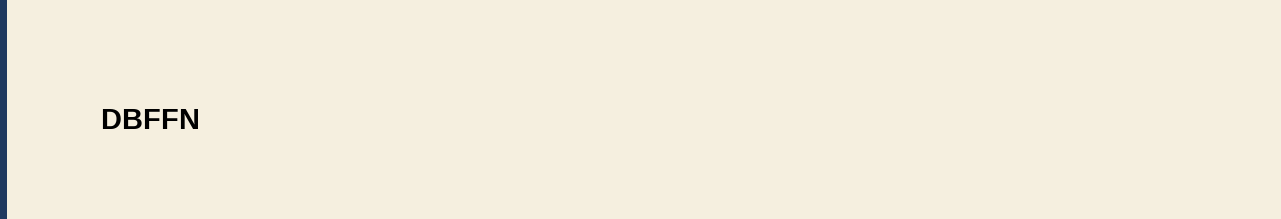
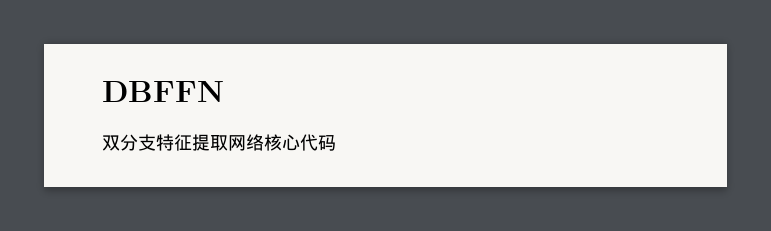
+ 双分支特征提取网络核心代码

